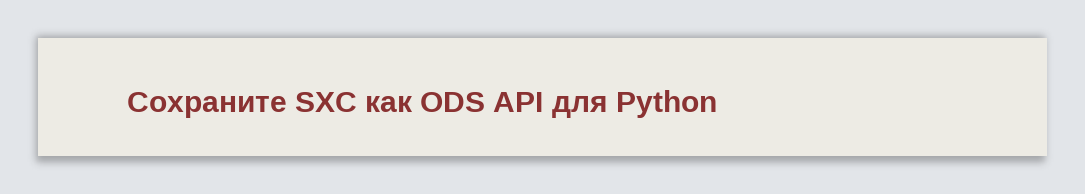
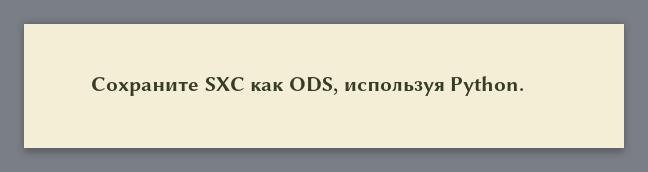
- Сохраните SXC как ODS API для Python
+ Сохраните SXC как ODS, используя Python.

